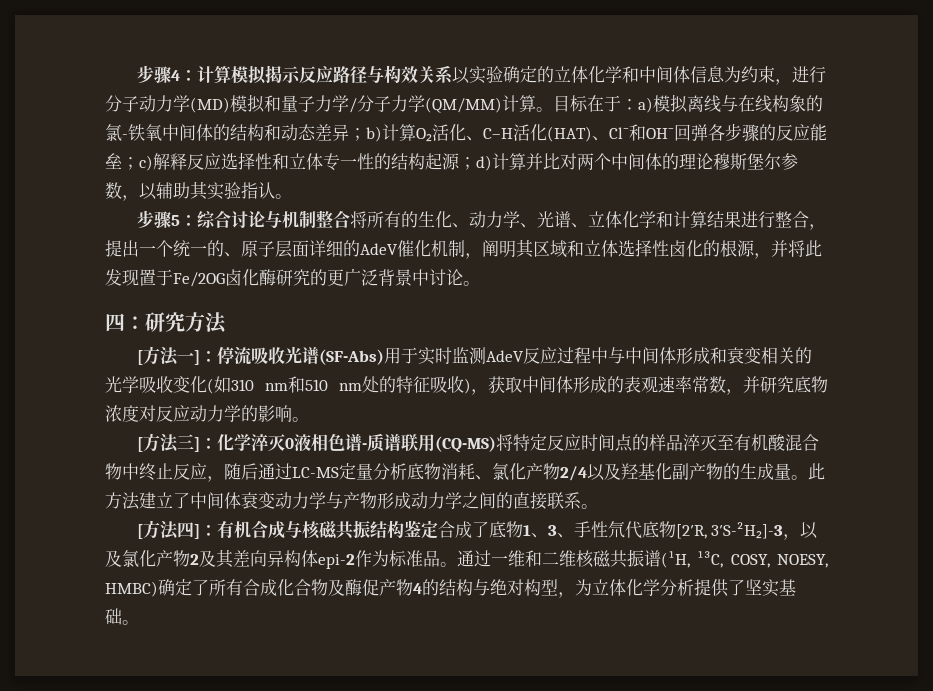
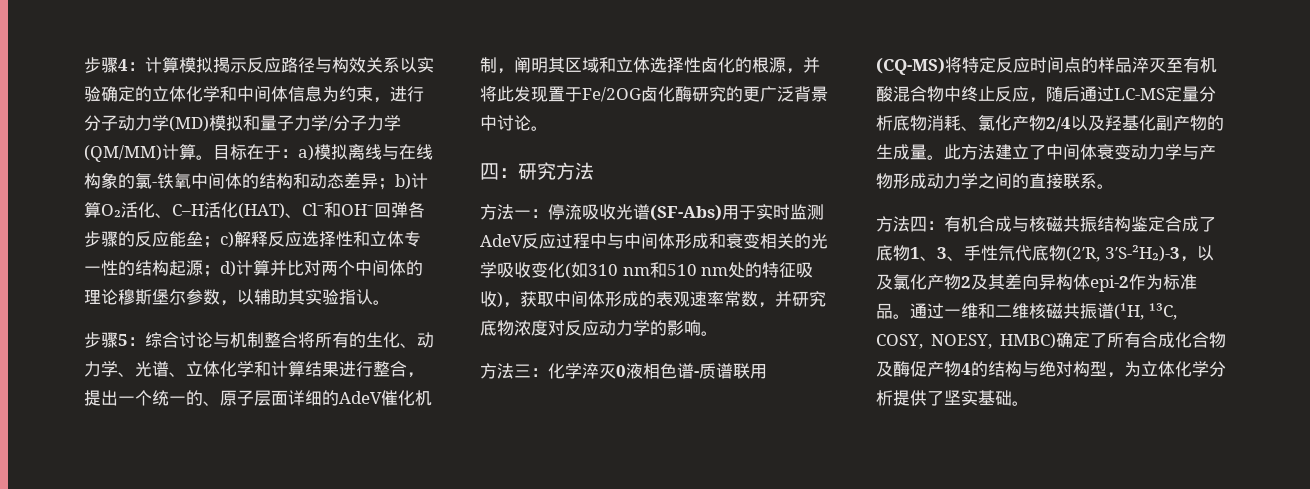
- [方法一]：停流吸收光谱(SF-Abs)用于实时监测AdeV反应过程中与中间体形成和衰变相关的光学吸收变化(如310 nm和510 nm处的特征吸收)，获取中间体形成的表观速率常数，并研究底物浓度对反应动力学的影响。
+ 方法一：停流吸收光谱(SF-Abs)用于实时监测AdeV反应过程中与中间体形成和衰变相关的光学吸收变化(如310 nm和510 nm处的特征吸收)，获取中间体形成的表观速率常数，并研究底物浓度对反应动力学的影响。
- [方法三]：化学淬灭0液相色谱-质谱联用(CQ-MS)将特定反应时间点的样品淬灭至有机酸混合物中终止反应，随后通过LC-MS定量分析底物消耗、氯化产物2/4以及羟基化副产物的生成量。
+ 方法三：化学淬灭0液相色谱-质谱联用(CQ-MS)将特定反应时间点的样品淬灭至有机酸混合物中终止反应，随后通过LC-MS定量分析底物消耗、氯化产物2/4以及羟基化副产物的生成量。
- [方法四]：有机合成与核磁共振结构鉴定合成了底物1、3、手性氘代底物[2′R, 3′S-²H₂]-3，以及氯化产物2及其差向异构体epi-2作为标准品。
+ 方法四：有机合成与核磁共振结构鉴定合成了底物1、3、手性氘代底物(2′R, 3′S-²H₂)-3，以及氯化产物2及其差向异构体epi-2作为标准品。

